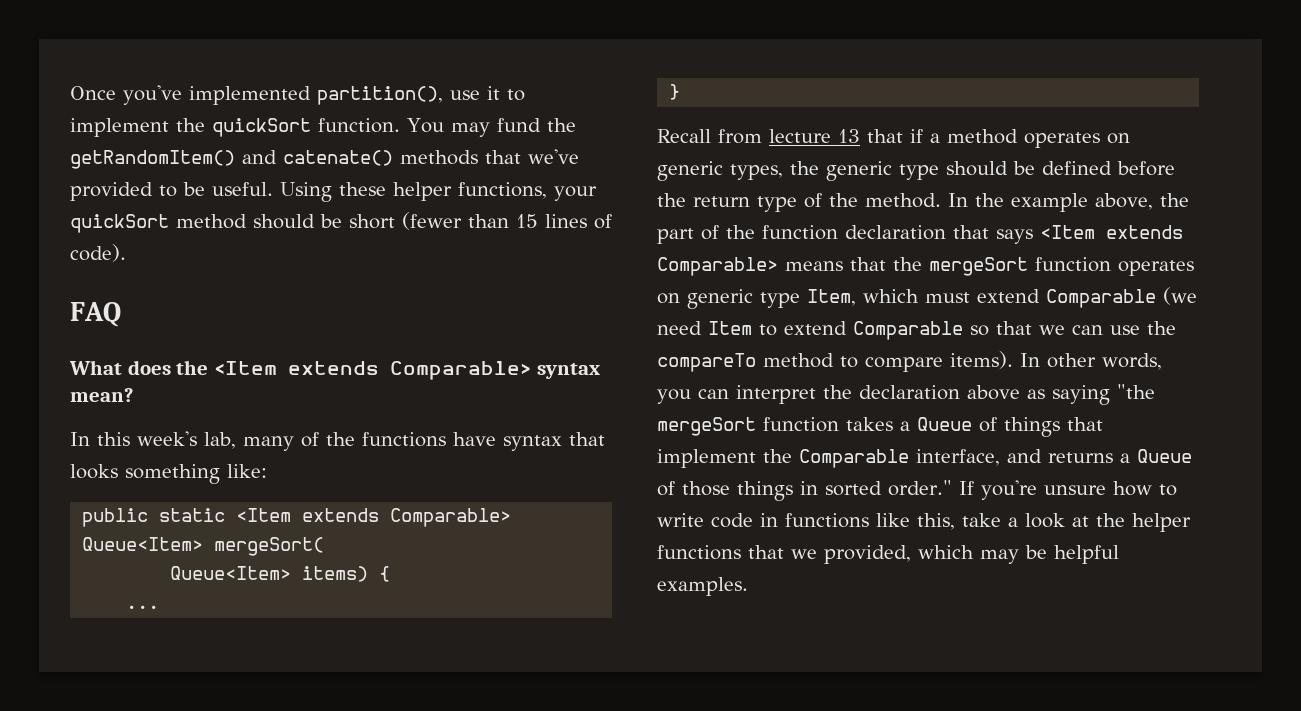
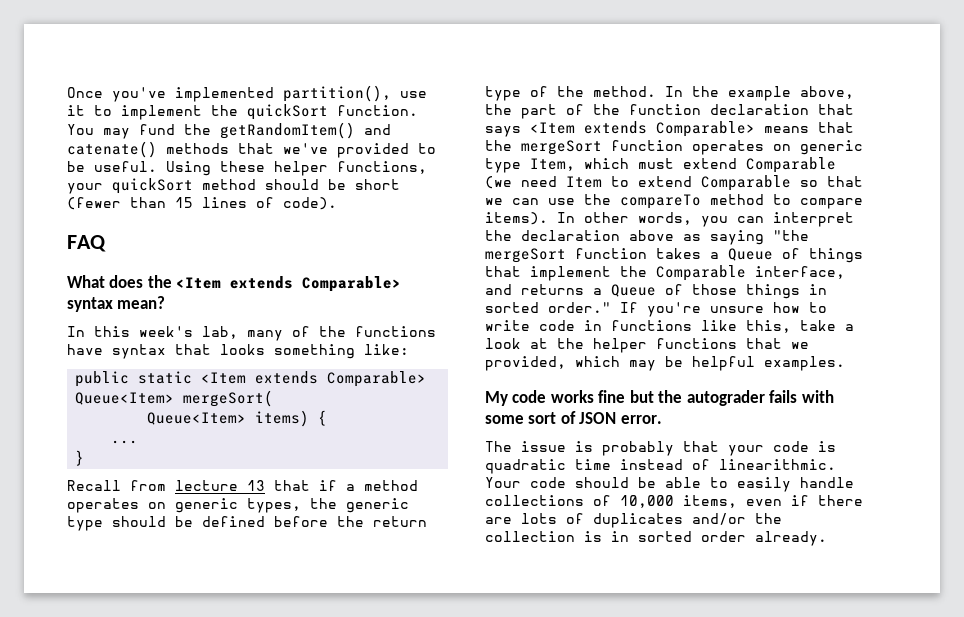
+ My code works fine but the autograder fails with some sort of JSON error.
+ The issue is probably that your code is quadratic time instead of linearithmic. Your code should be able to easily handle collections of 10,000 items, even if there are lots of duplicates and/or the collection is in sorted order already.

